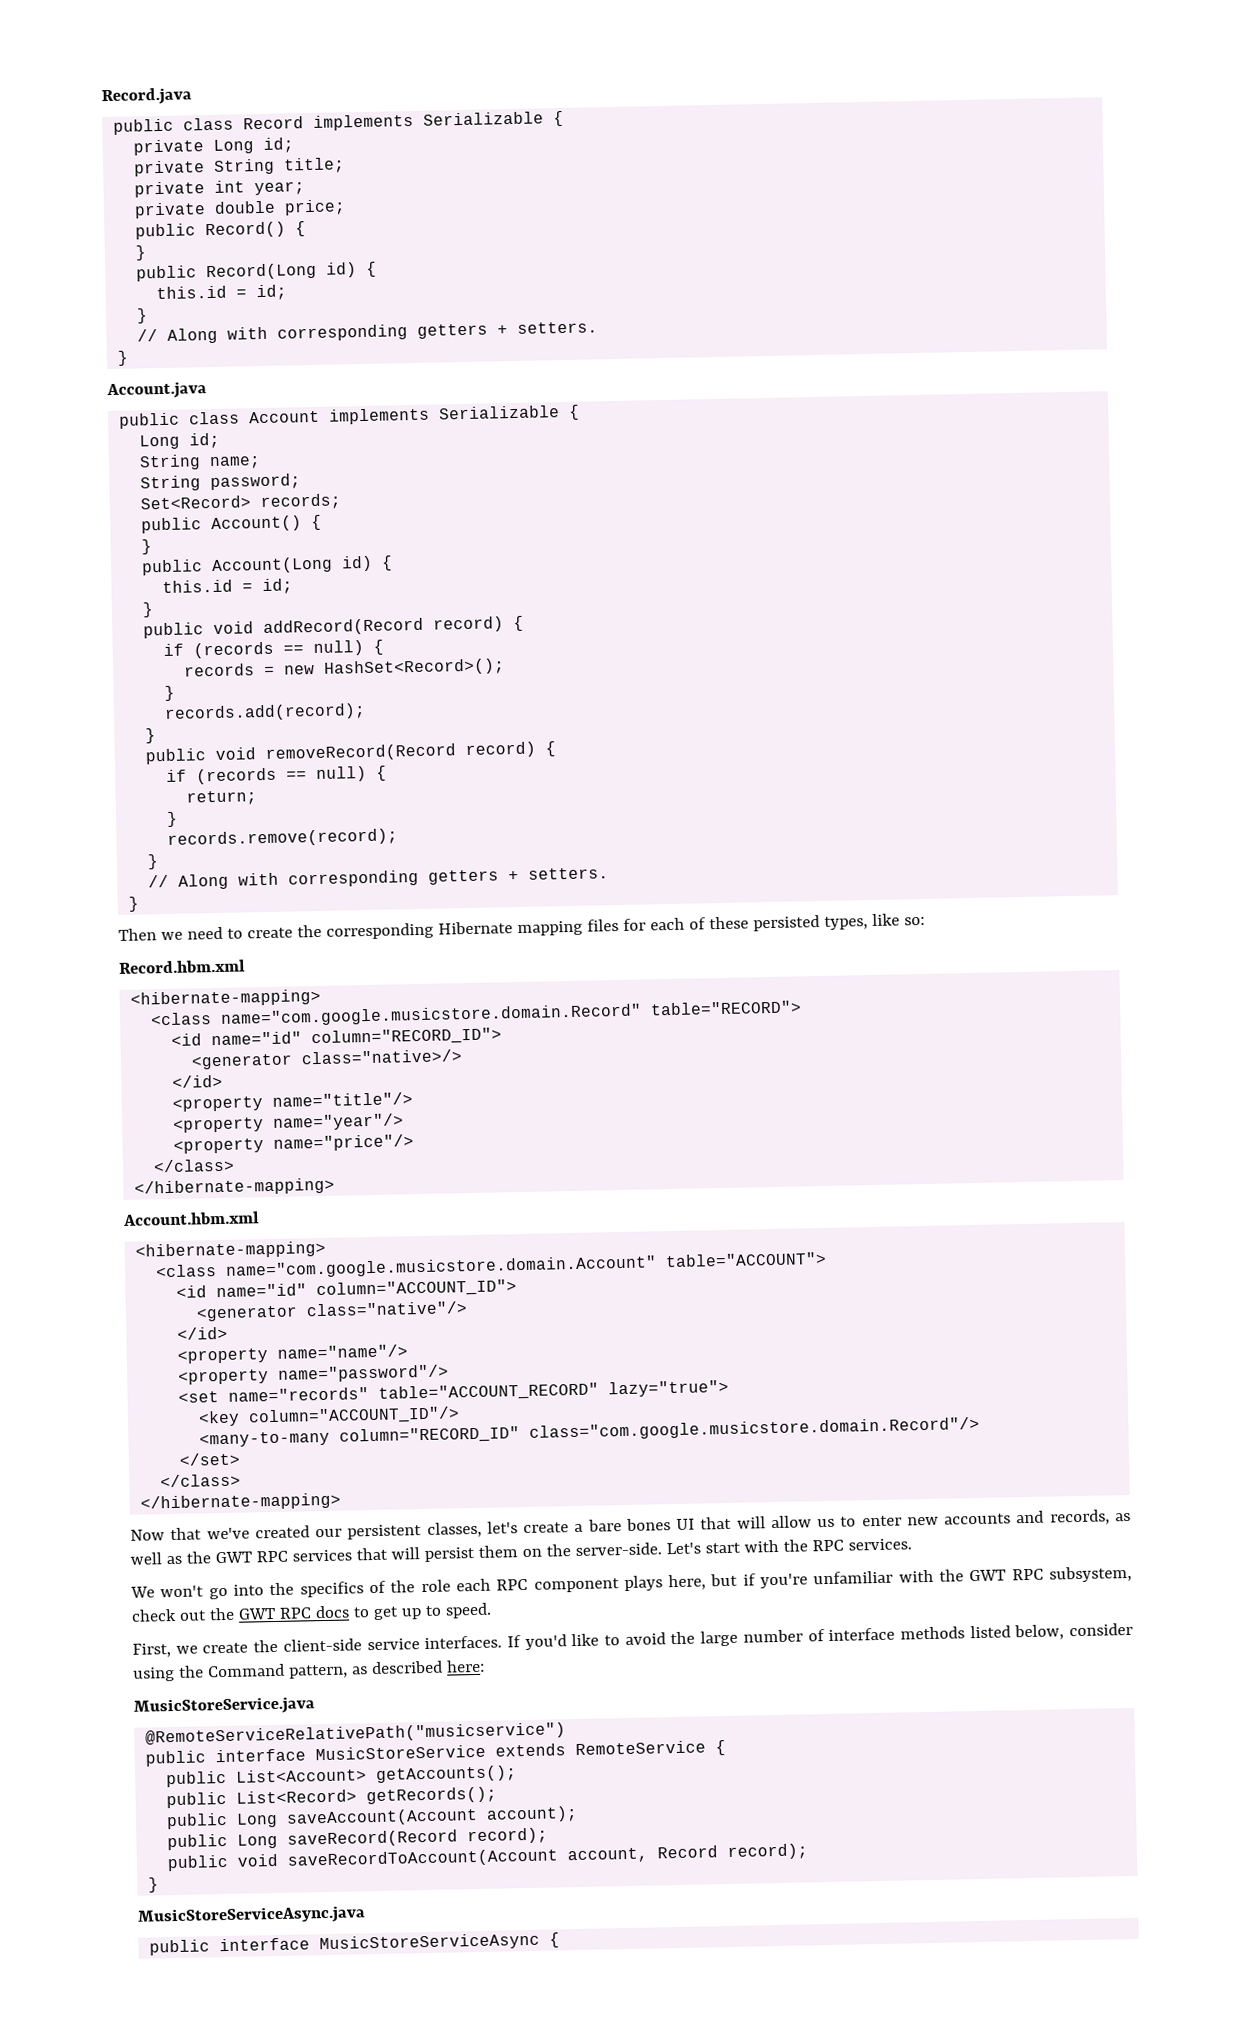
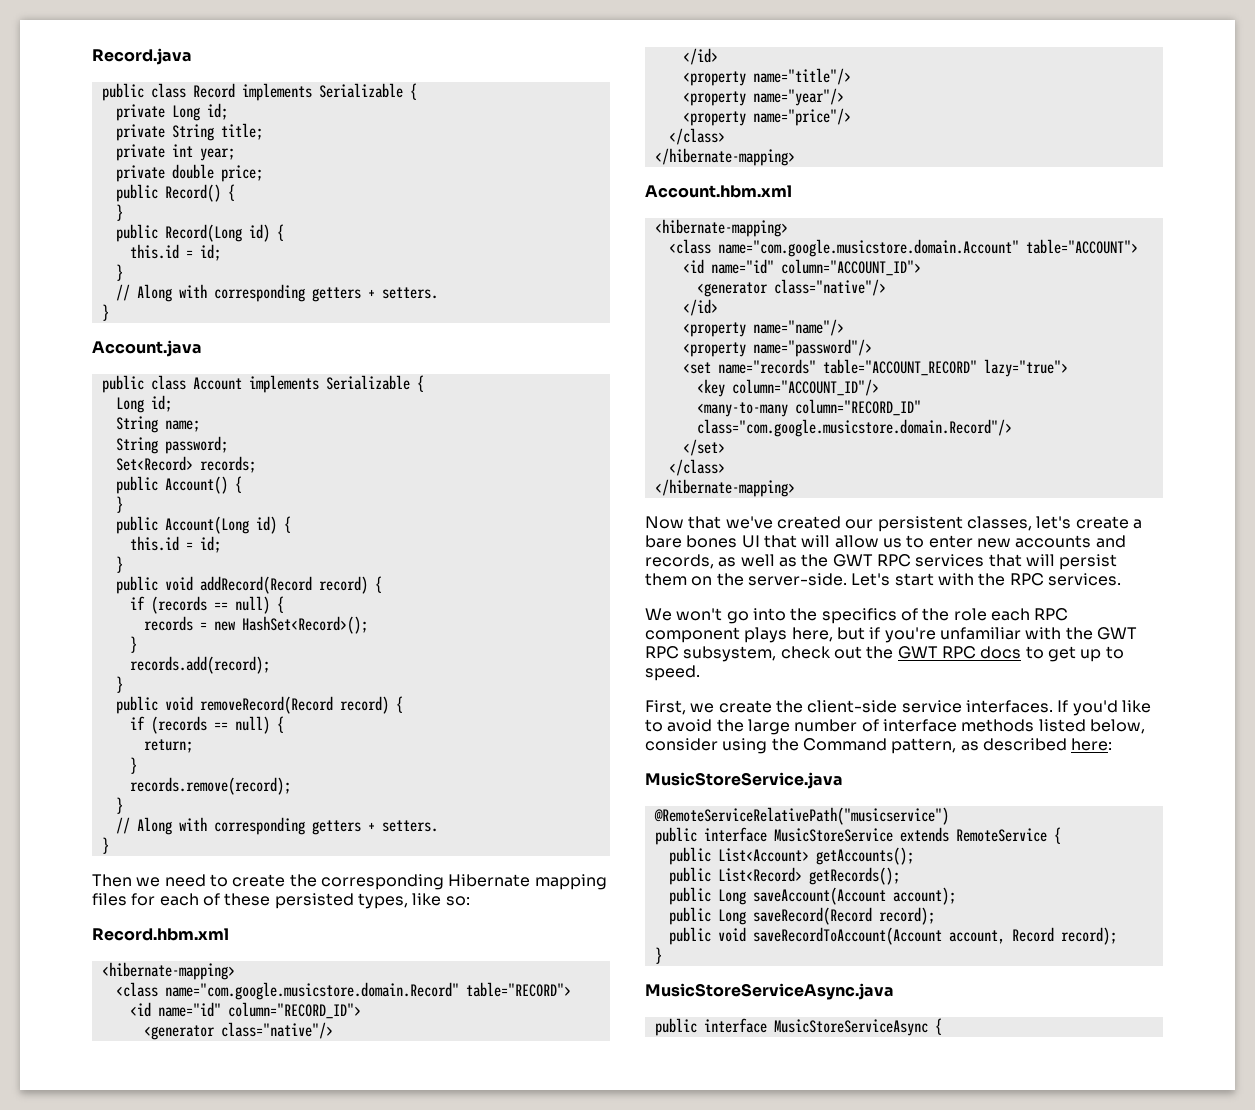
  <id name="id" column="RECORD_ID">
- <generator class="native>/>
+ <generator class="native"/>

